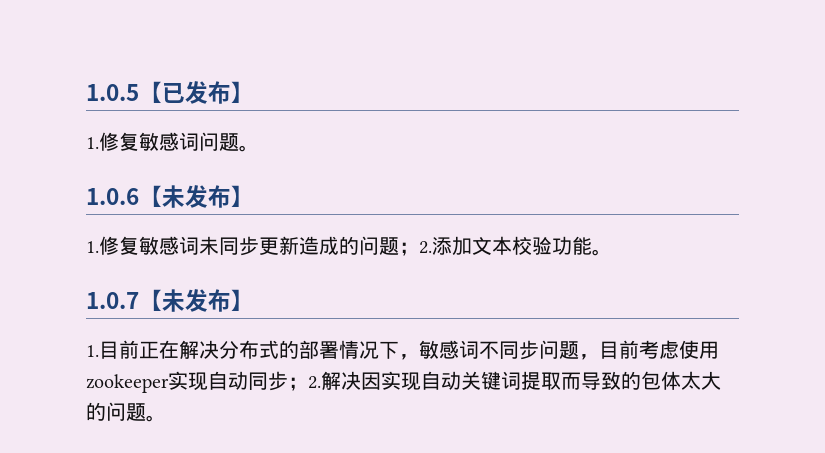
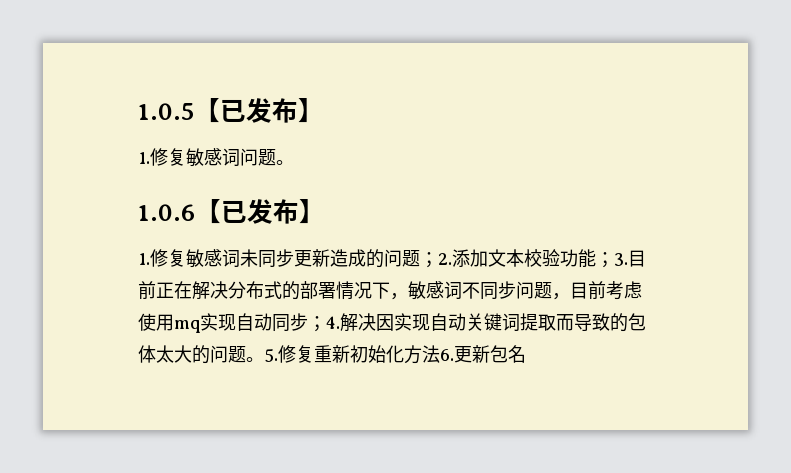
- 1.0.6【未发布】
+ 1.0.6【已发布】
- 1.修复敏感词未同步更新造成的问题；2.添加文本校验功能。
- 1.0.7【未发布】
- 1.目前正在解决分布式的部署情况下，敏感词不同步问题，目前考虑使用zookeeper实现自动同步；2.解决因实现自动关键词提取而导致的包体太大的问题。
+ 1.修复敏感词未同步更新造成的问题；2.添加文本校验功能；3.目前正在解决分布式的部署情况下，敏感词不同步问题，目前考虑使用mq实现自动同步；4.解决因实现自动关键词提取而导致的包体太大的问题。
+ 5.修复重新初始化方法6.更新包名

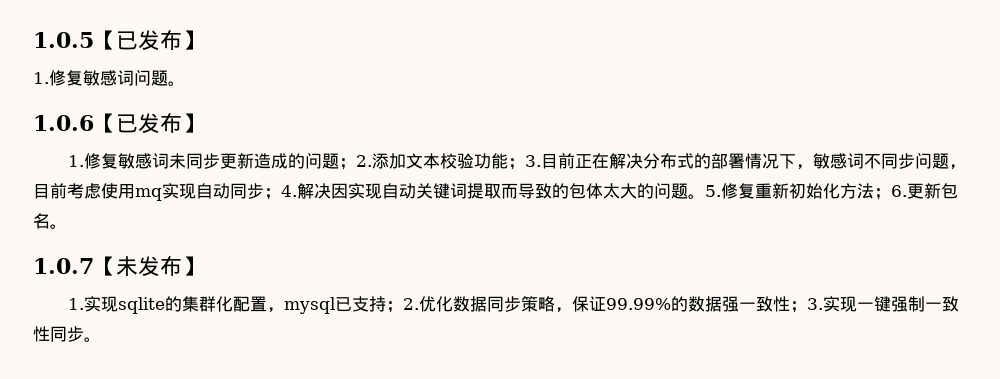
- 5.修复重新初始化方法6.更新包名
+ 5.修复重新初始化方法；6.更新包名。
+ 1.0.7【未发布】
+ 1.实现sqlite的集群化配置，mysql已支持；2.优化数据同步策略，保证99.99%的数据强一致性；3.实现一键强制一致性同步。

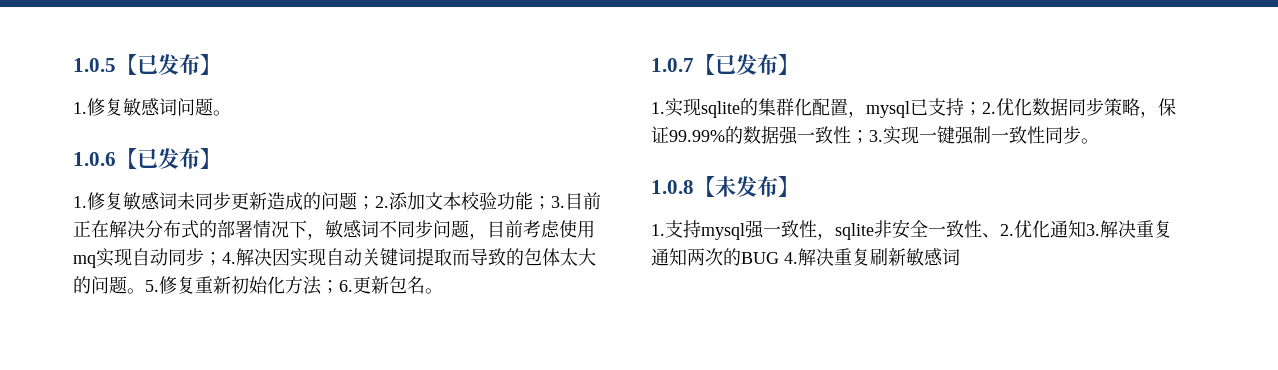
- 1.0.7【未发布】
+ 1.0.7【已发布】
+ 1.0.8【未发布】
+ 1.支持mysql强一致性，sqlite非安全一致性、2.优化通知3.解决重复通知两次的BUG 4.解决重复刷新敏感词

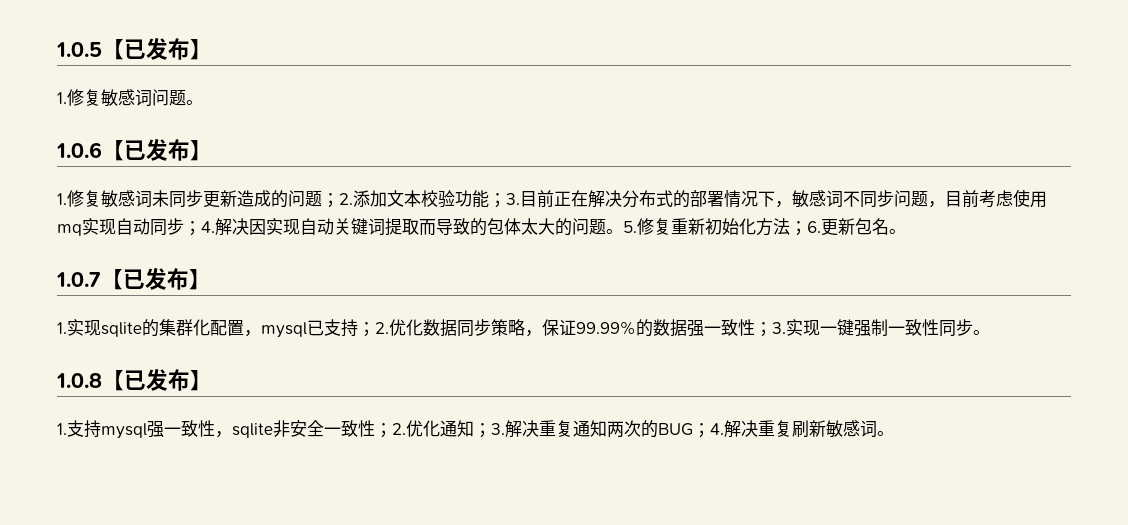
- 1.0.8【未发布】
+ 1.0.8【已发布】
- 1.支持mysql强一致性，sqlite非安全一致性、2.优化通知3.解决重复通知两次的BUG 4.解决重复刷新敏感词
+ 1.支持mysql强一致性，sqlite非安全一致性；2.优化通知；3.解决重复通知两次的BUG；4.解决重复刷新敏感词。

